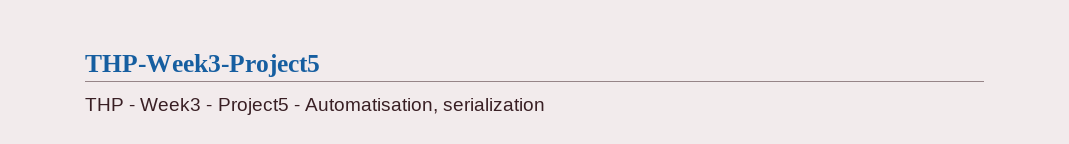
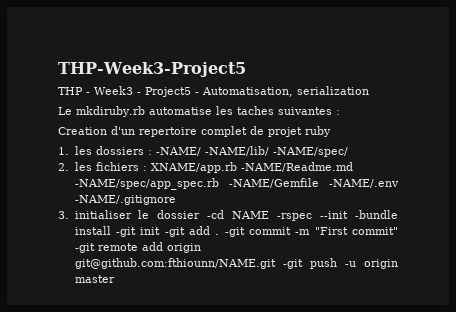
+ Le mkdiruby.rb automatise les taches suivantes :
+ Creation d'un repertoire complet de projet ruby
+ 1. les dossiers : -NAME/ -NAME/lib/ -NAME/spec/
+ 2. les fichiers : XNAME/app.rb -NAME/Readme.md -NAME/spec/app_spec.rb -NAME/Gemfile -NAME/.env -NAME/.gitignore
+ 3. initialiser le dossier -cd NAME -rspec --init -bundle install -git init -git add . -git commit -m "First commit" -git remote add origin git@github.com:fthiounn/NAME.git -git push -u origin master

